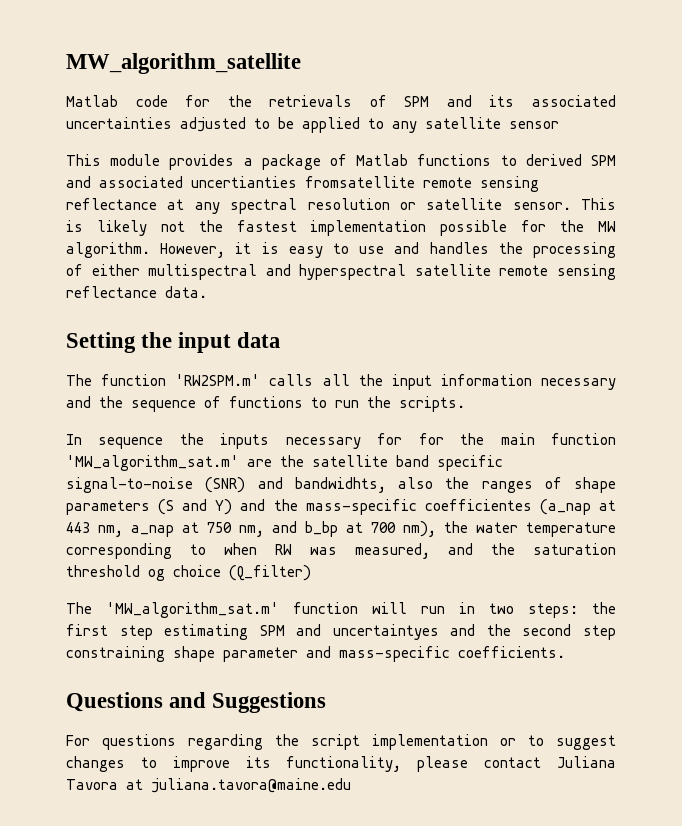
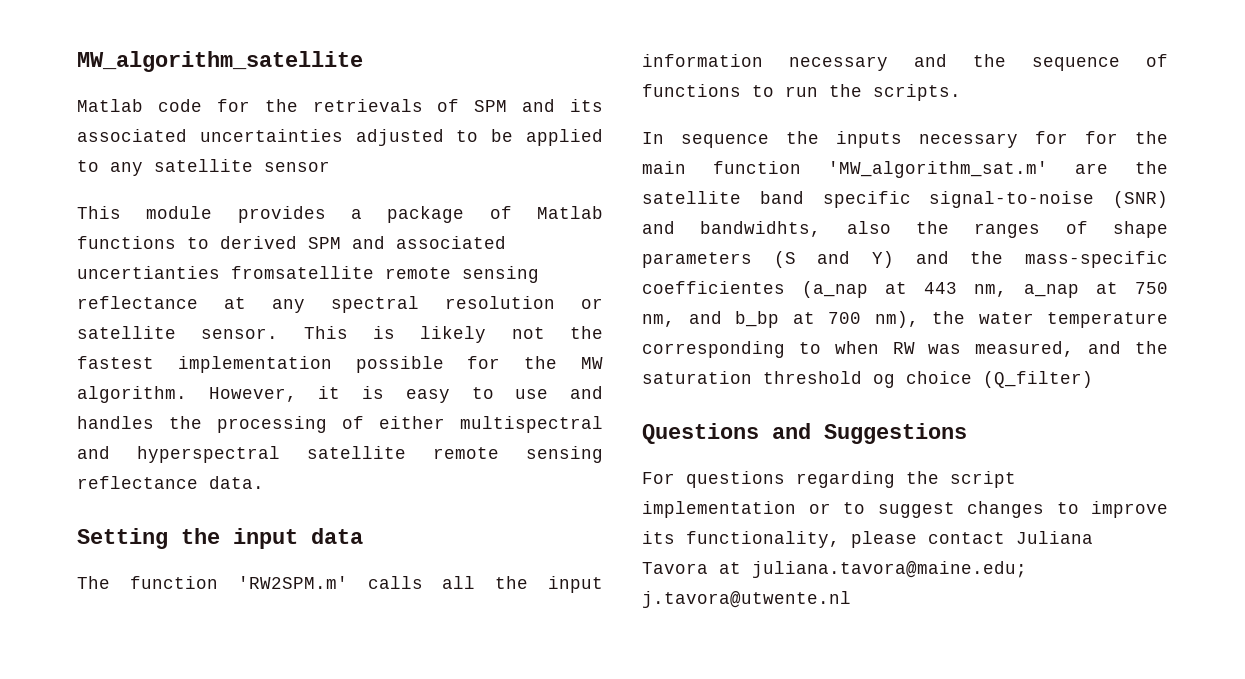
- The 'MW_algorithm_sat.m' function will run in two steps: the first step estimating SPM and uncertaintyes and the second step constraining shape parameter and mass-specific coefficients.
- For questions regarding the script implementation or to suggest changes to improve its functionality, please contact Juliana Tavora at juliana.tavora@maine.edu
+ For questions regarding the script implementation or to suggest changes to improve its functionality, please contact Juliana Tavora at juliana.tavora@maine.edu; j.tavora@utwente.nl

